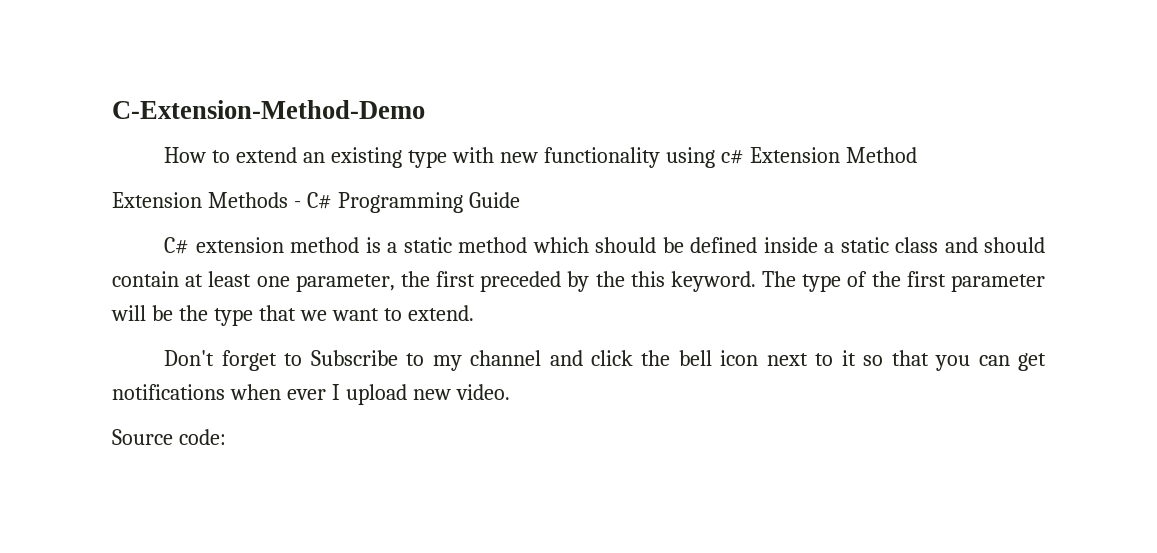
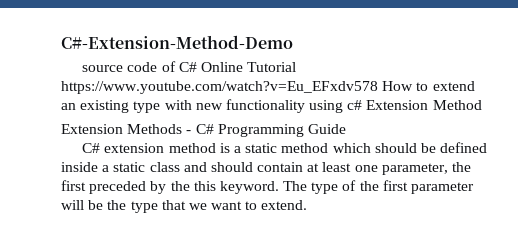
- C-Extension-Method-Demo
- How to extend an existing type with new functionality using c# Extension Method
+ C#-Extension-Method-Demo
+ source code of C# Online Tutorial https://www.youtube.com/watch?v=Eu_EFxdv578 How to extend an existing type with new functionality using c# Extension Method
- Don't forget to Subscribe to my channel and click the bell icon next to it so that you can get notifications when ever I upload new video.
- Source code:

